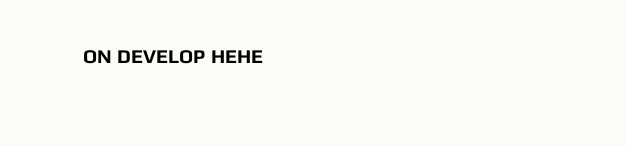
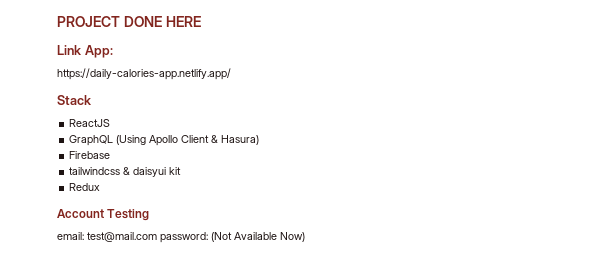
- ON DEVELOP HEHE
+ PROJECT DONE HERE
+ Link App:
+ https://daily-calories-app.netlify.app/
+ Stack
+ ReactJS
+ GraphQL (Using Apollo Client & Hasura)
+ Firebase
+ tailwindcss & daisyui kit
+ Redux
+ Account Testing
+ email: test@mail.com password: (Not Available Now)

